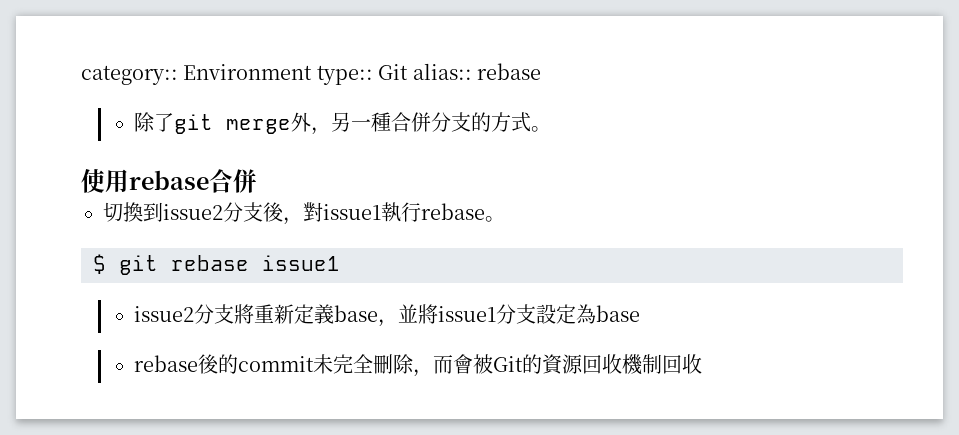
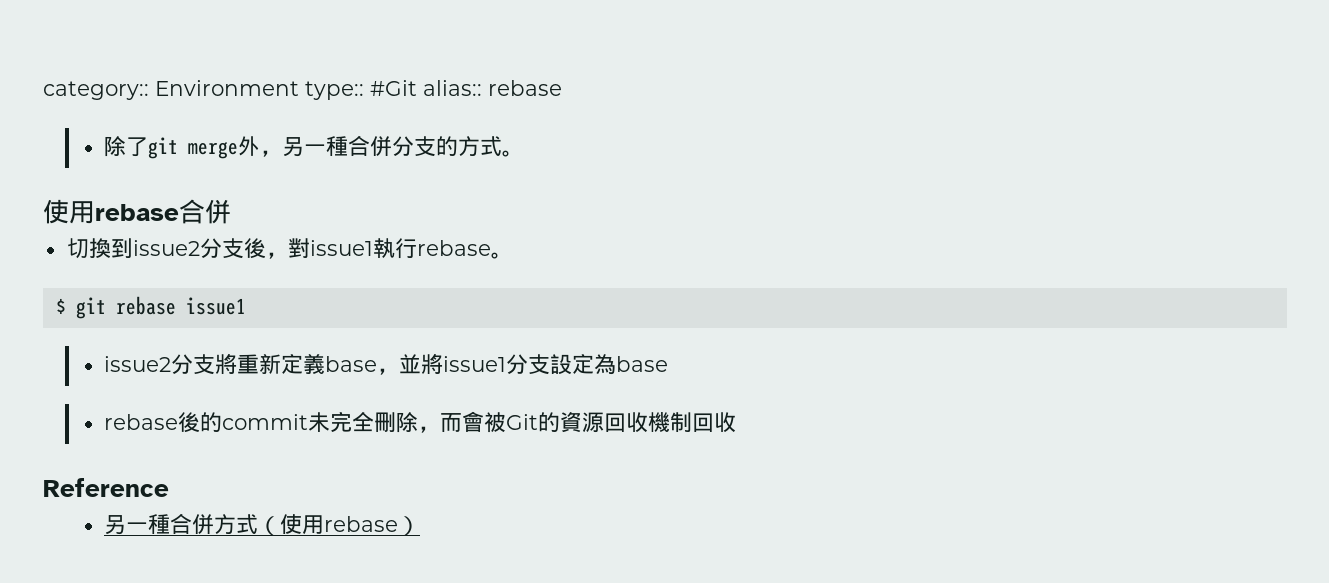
- category:: Environment type:: Git alias:: rebase
+ category:: Environment type:: #Git alias:: rebase
+ Reference
+ 另一種合併方式（使用rebase）

